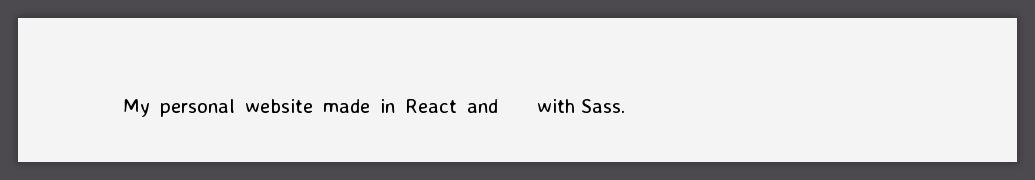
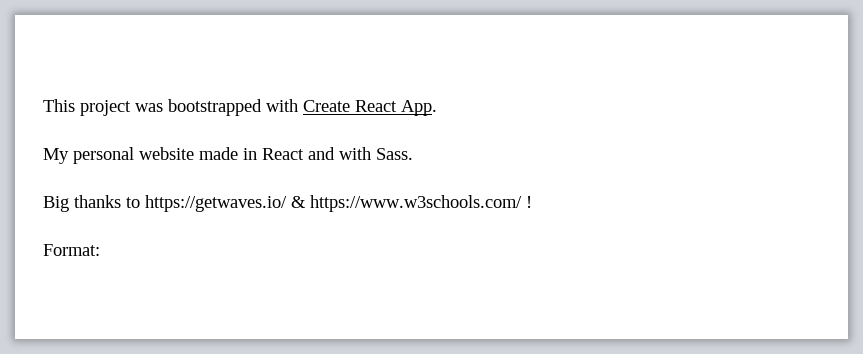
+ This project was bootstrapped with Create React App.
+ Big thanks to https://getwaves.io/ & https://www.w3schools.com/ !
+ Format:

